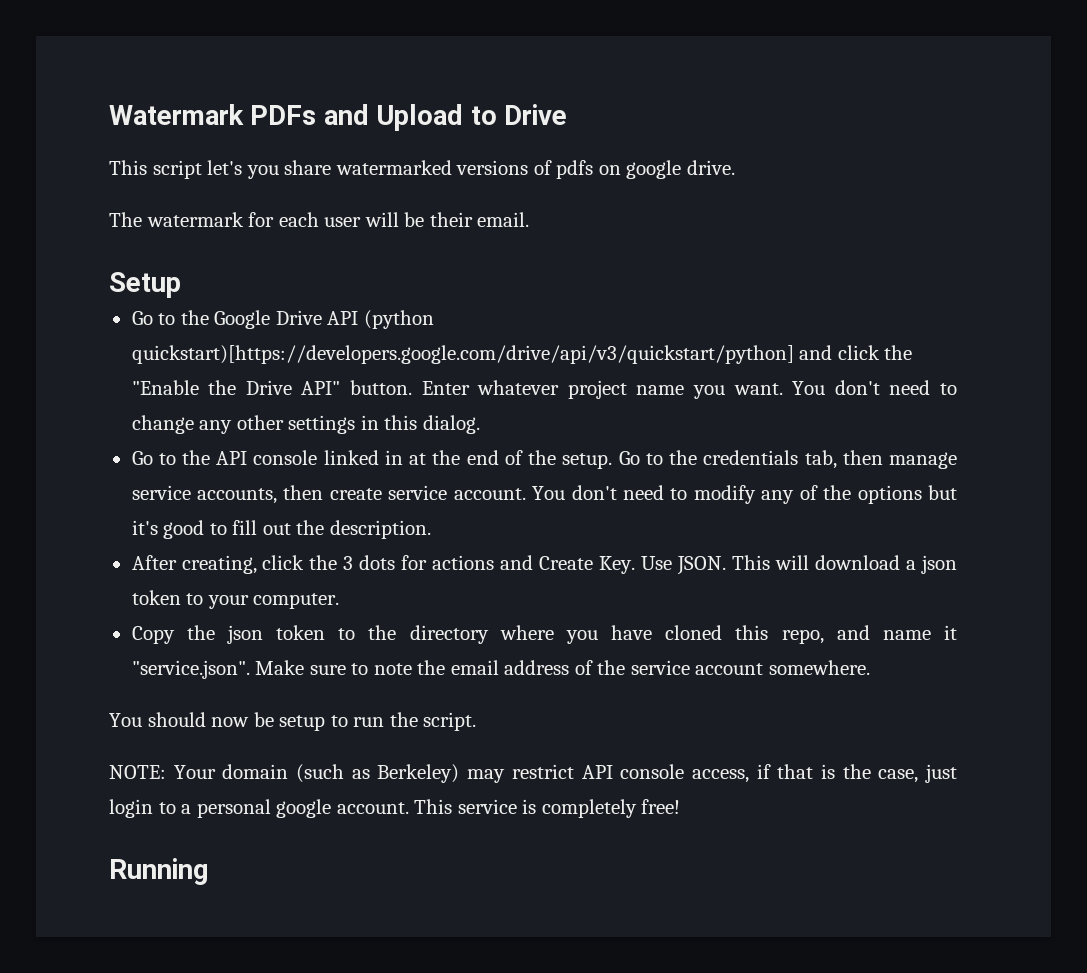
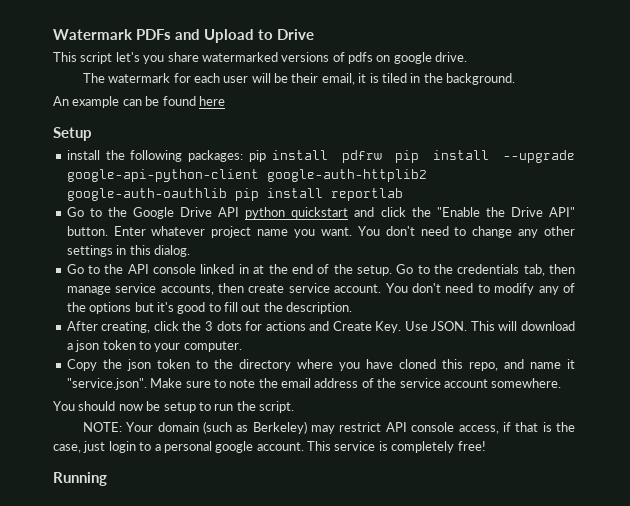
- The watermark for each user will be their email.
+ The watermark for each user will be their email, it is tiled in the background.
+ An example can be found here
  Setup
+ install the following packages: pip install pdfrw pip install --upgrade google-api-python-client google-auth-httplib2 google-auth-oauthlib pip install reportlab
- Go to the Google Drive API (python quickstart)[https://developers.google.com/drive/api/v3/quickstart/python] and click the "Enable the Drive API" button.
+ Go to the Google Drive API python quickstart and click the "Enable the Drive API" button.

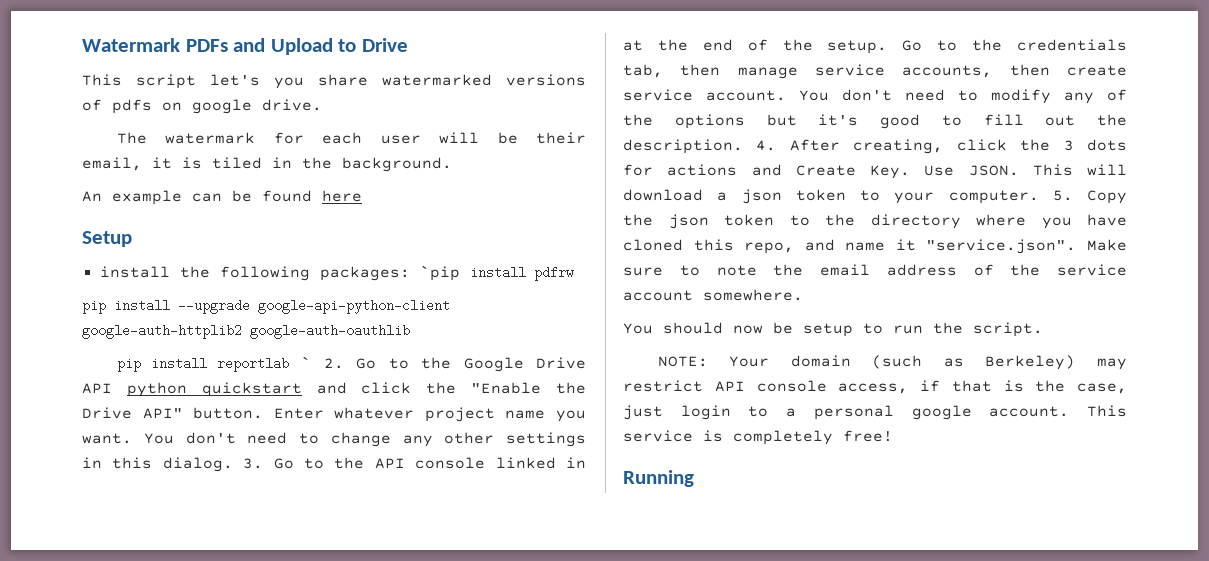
- install the following packages: pip install pdfrw pip install --upgrade google-api-python-client google-auth-httplib2 google-auth-oauthlib pip install reportlab
- Go to the Google Drive API python quickstart and click the "Enable the Drive API" button.
+ install the following packages: `pip install pdfrw
+ pip install --upgrade google-api-python-client google-auth-httplib2 google-auth-oauthlib
+ pip install reportlab ` 2. Go to the Google Drive API python quickstart and click the "Enable the Drive API" button.
- You don't need to change any other settings in this dialog.
- Go to the API console linked in at the end of the setup.
+ You don't need to change any other settings in this dialog. 3. Go to the API console linked in at the end of the setup.
- You don't need to modify any of the options but it's good to fill out the description.
- After creating, click the 3 dots for actions and Create Key. Use JSON.
+ You don't need to modify any of the options but it's good to fill out the description. 4. After creating, click the 3 dots for actions and Create Key. Use JSON.
- This will download a json token to your computer.
- Copy the json token to the directory where you have cloned this repo, and name it "service.json". Make sure to note the email address of the service account somewhere.
+ This will download a json token to your computer. 5. Copy the json token to the directory where you have cloned this repo, and name it "service.json". Make sure to note the email address of the service account somewhere.

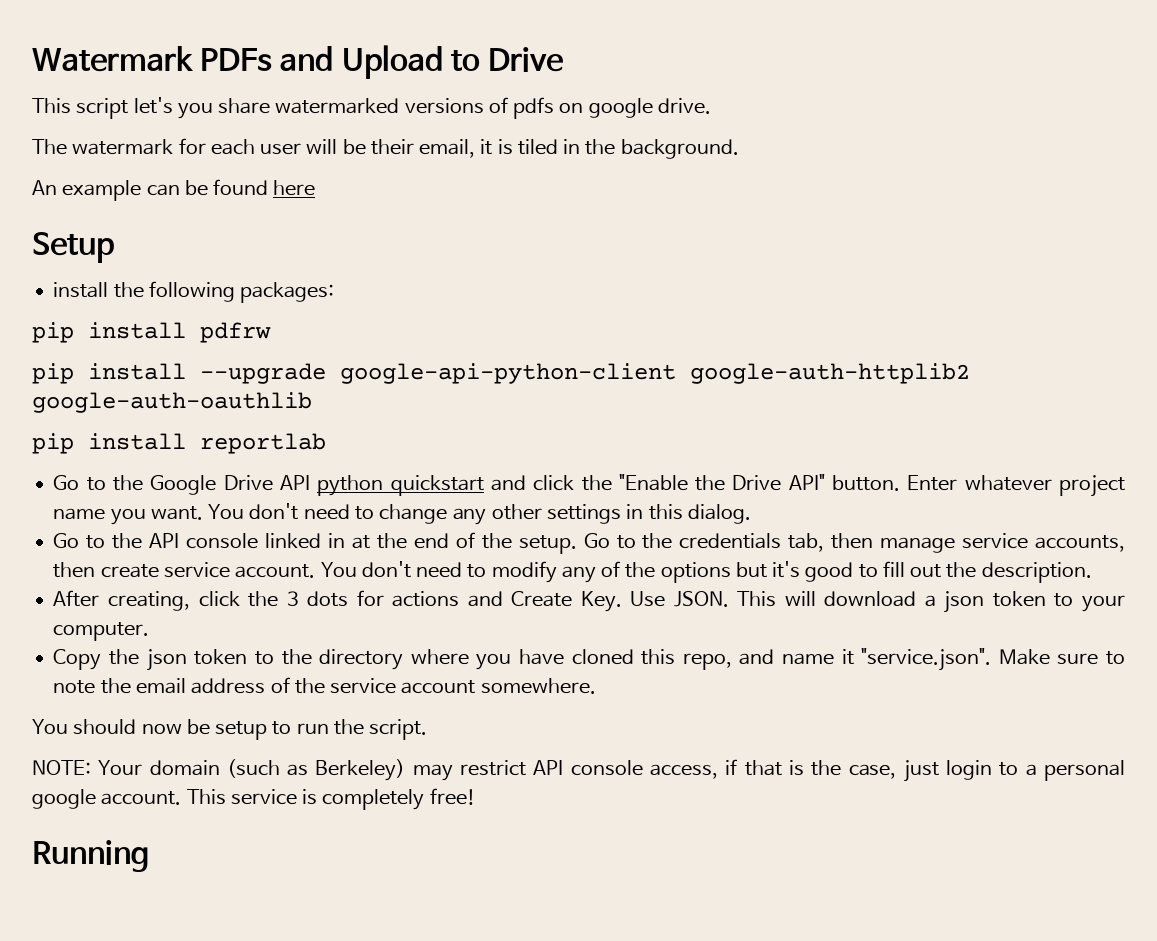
- install the following packages: `pip install pdfrw
+ install the following packages:
+ pip install pdfrw
- pip install reportlab ` 2. Go to the Google Drive API python quickstart and click the "Enable the Drive API" button.
+ pip install reportlab
+ Go to the Google Drive API python quickstart and click the "Enable the Drive API" button.
- You don't need to change any other settings in this dialog. 3. Go to the API console linked in at the end of the setup.
+ You don't need to change any other settings in this dialog.
+ Go to the API console linked in at the end of the setup.
- You don't need to modify any of the options but it's good to fill out the description. 4. After creating, click the 3 dots for actions and Create Key. Use JSON.
+ You don't need to modify any of the options but it's good to fill out the description.
+ After creating, click the 3 dots for actions and Create Key. Use JSON.
- This will download a json token to your computer. 5. Copy the json token to the directory where you have cloned this repo, and name it "service.json". Make sure to note the email address of the service account somewhere.
+ This will download a json token to your computer.
+ Copy the json token to the directory where you have cloned this repo, and name it "service.json". Make sure to note the email address of the service account somewhere.

